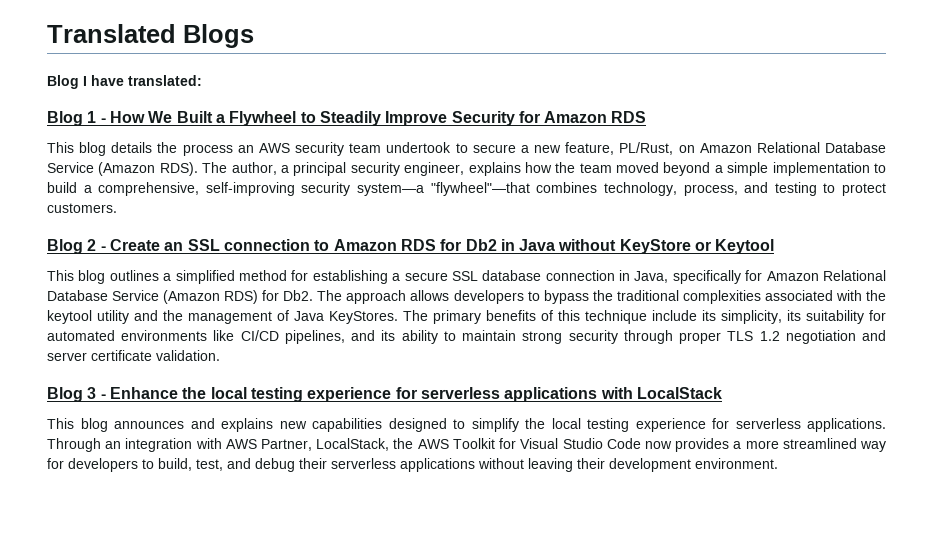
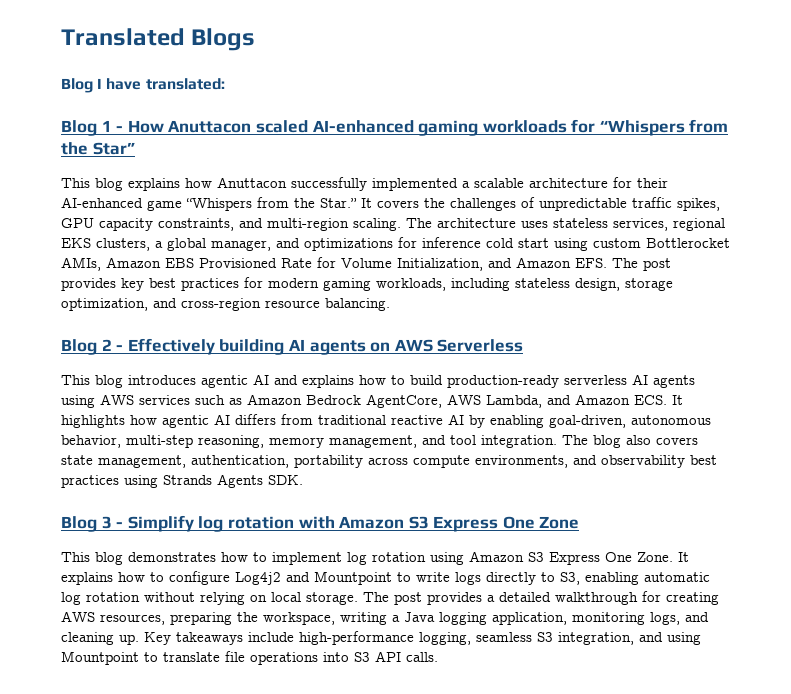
- Blog 1 - How We Built a Flywheel to Steadily Improve Security for Amazon RDS
- This blog details the process an AWS security team undertook to secure a new feature, PL/Rust, on Amazon Relational Database Service (Amazon RDS). The author, a principal security engineer, explains how the team moved beyond a simple implementation to build a comprehensive, self-improving security system—a "flywheel"—that combines technology, process, and testing to protect customers.
- Blog 2 - Create an SSL connection to Amazon RDS for Db2 in Java without KeyStore or Keytool
- This blog outlines a simplified method for establishing a secure SSL database connection in Java, specifically for Amazon Relational Database Service (Amazon RDS) for Db2. The approach allows developers to bypass the traditional complexities associated with the keytool utility and the management of Java KeyStores. The primary benefits of this technique include its simplicity, its suitability for automated environments like CI/CD pipelines, and its ability to maintain strong security through proper TLS 1.2 negotiation and server certificate validation.
- Blog 3 - Enhance the local testing experience for serverless applications with LocalStack
- This blog announces and explains new capabilities designed to simplify the local testing experience for serverless applications. Through an integration with AWS Partner, LocalStack, the AWS Toolkit for Visual Studio Code now provides a more streamlined way for developers to build, test, and debug their serverless applications without leaving their development environment.
+ Blog 1 - How Anuttacon scaled AI-enhanced gaming workloads for “Whispers from the Star”
+ This blog explains how Anuttacon successfully implemented a scalable architecture for their AI-enhanced game “Whispers from the Star.” It covers the challenges of unpredictable traffic spikes, GPU capacity constraints, and multi-region scaling. The architecture uses stateless services, regional EKS clusters, a global manager, and optimizations for inference cold start using custom Bottlerocket AMIs, Amazon EBS Provisioned Rate for Volume Initialization, and Amazon EFS. The post provides key best practices for modern gaming workloads, including stateless design, storage optimization, and cross-region resource balancing.
+ Blog 2 - Effectively building AI agents on AWS Serverless
+ This blog introduces agentic AI and explains how to build production-ready serverless AI agents using AWS services such as Amazon Bedrock AgentCore, AWS Lambda, and Amazon ECS. It highlights how agentic AI differs from traditional reactive AI by enabling goal-driven, autonomous behavior, multi-step reasoning, memory management, and tool integration. The blog also covers state management, authentication, portability across compute environments, and observability best practices using Strands Agents SDK.
+ Blog 3 - Simplify log rotation with Amazon S3 Express One Zone
+ This blog demonstrates how to implement log rotation using Amazon S3 Express One Zone. It explains how to configure Log4j2 and Mountpoint to write logs directly to S3, enabling automatic log rotation without relying on local storage. The post provides a detailed walkthrough for creating AWS resources, preparing the workspace, writing a Java logging application, monitoring logs, and cleaning up. Key takeaways include high-performance logging, seamless S3 integration, and using Mountpoint to translate file operations into S3 API calls.

